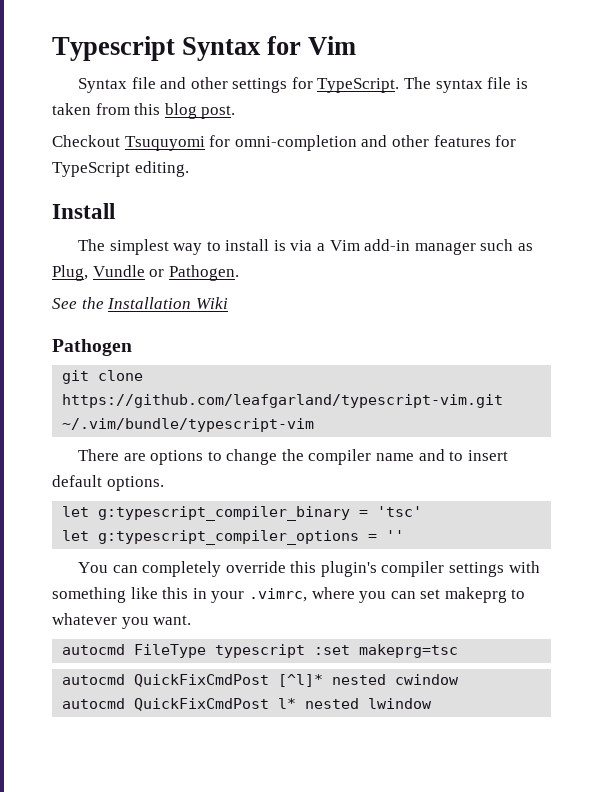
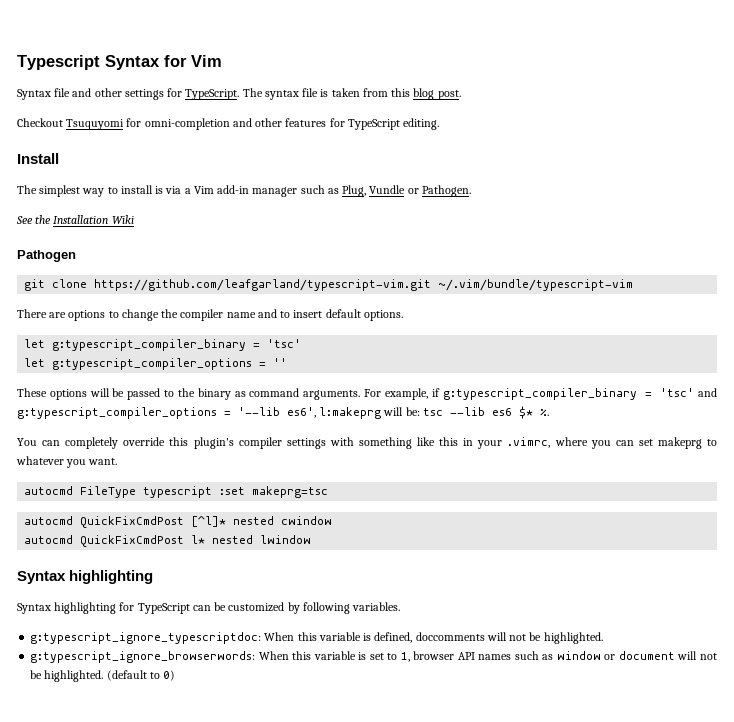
+ These options will be passed to the binary as command arguments. For example, if g:typescript_compiler_binary = 'tsc' and g:typescript_compiler_options = '--lib es6', l:makeprg will be: tsc --lib es6 $* %.
  autocmd QuickFixCmdPost l* nested lwindow
+ Syntax highlighting
+ Syntax highlighting for TypeScript can be customized by following variables.
+ g:typescript_ignore_typescriptdoc: When this variable is defined, doccomments will not be highlighted.
+ g:typescript_ignore_browserwords: When this variable is set to 1, browser API names such as window or document will not be highlighted. (default to 0)

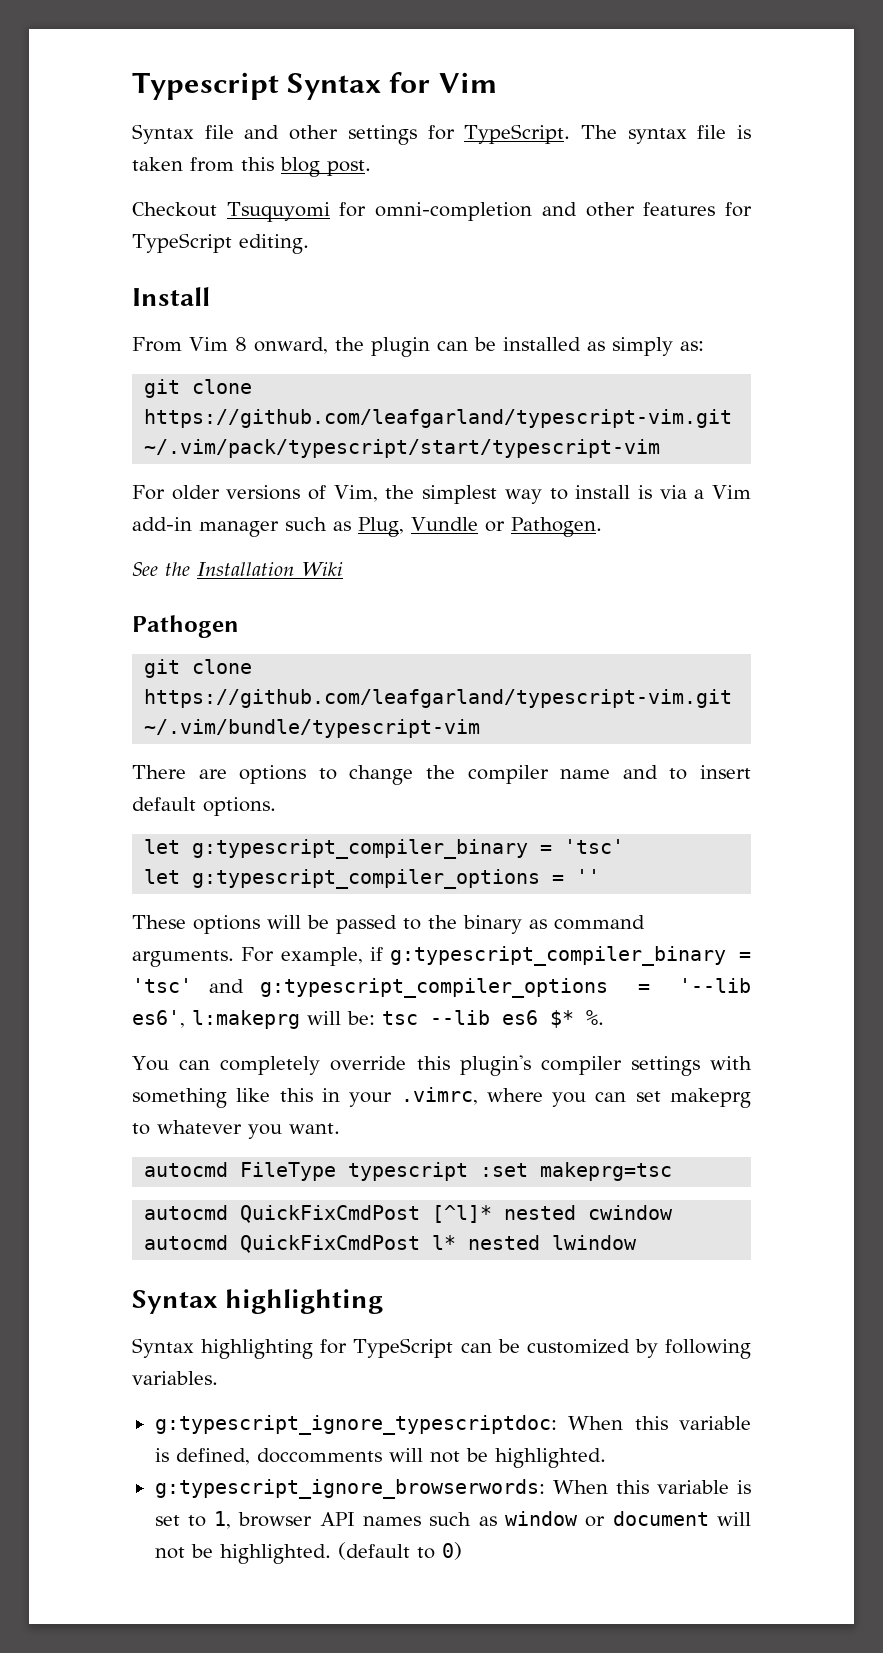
- The simplest way to install is via a Vim add-in manager such as Plug, Vundle or Pathogen.
+ From Vim 8 onward, the plugin can be installed as simply as:
+ git clone https://github.com/leafgarland/typescript-vim.git ~/.vim/pack/typescript/start/typescript-vim
+ For older versions of Vim, the simplest way to install is via a Vim add-in manager such as Plug, Vundle or Pathogen.

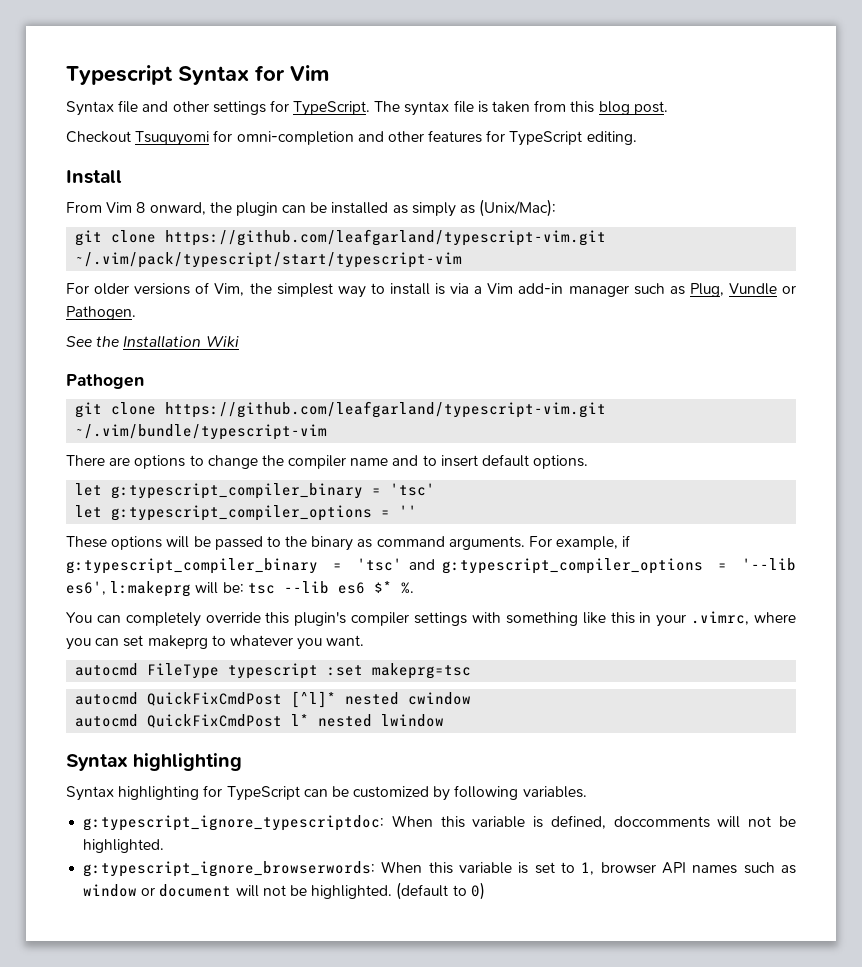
- From Vim 8 onward, the plugin can be installed as simply as:
+ From Vim 8 onward, the plugin can be installed as simply as (Unix/Mac):

